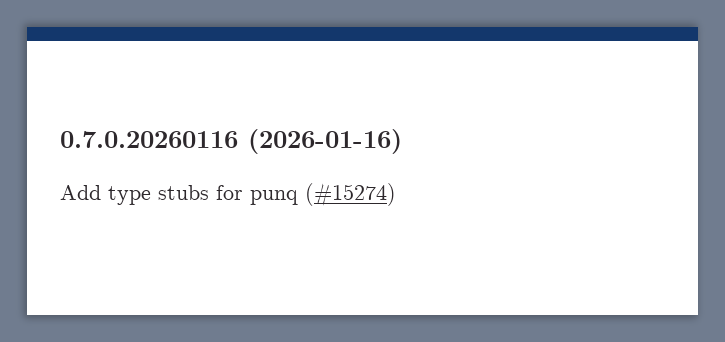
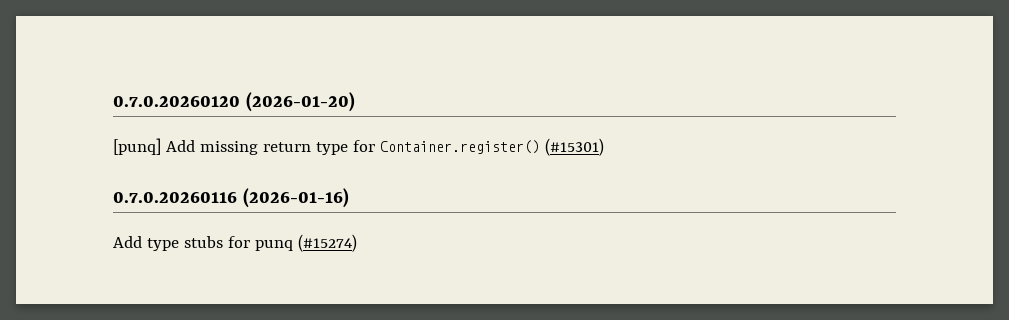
+ 0.7.0.20260120 (2026-01-20)
+ [punq] Add missing return type for Container.register() (#15301)

